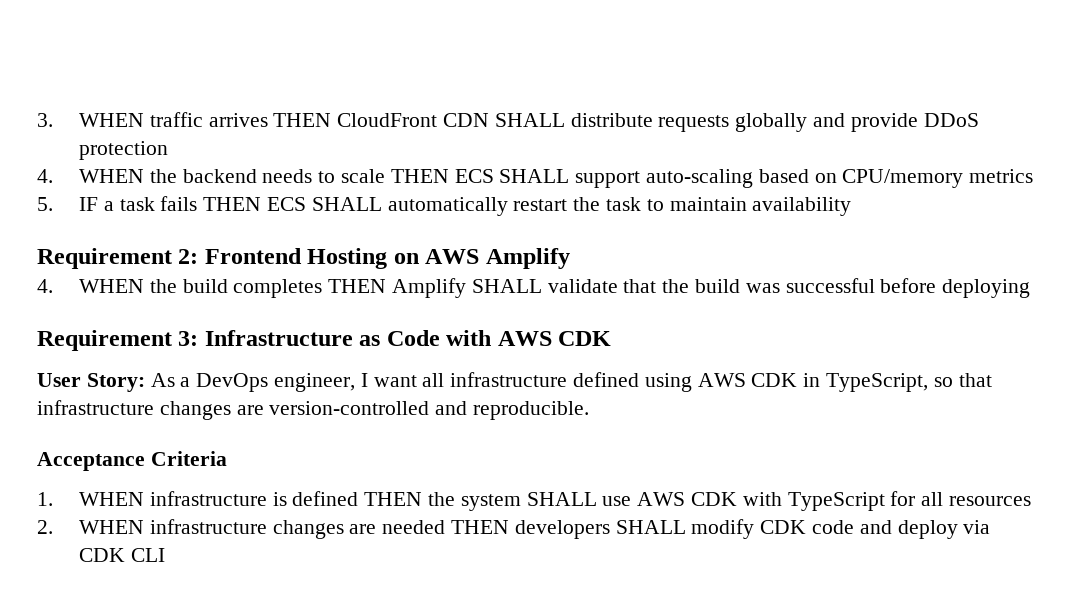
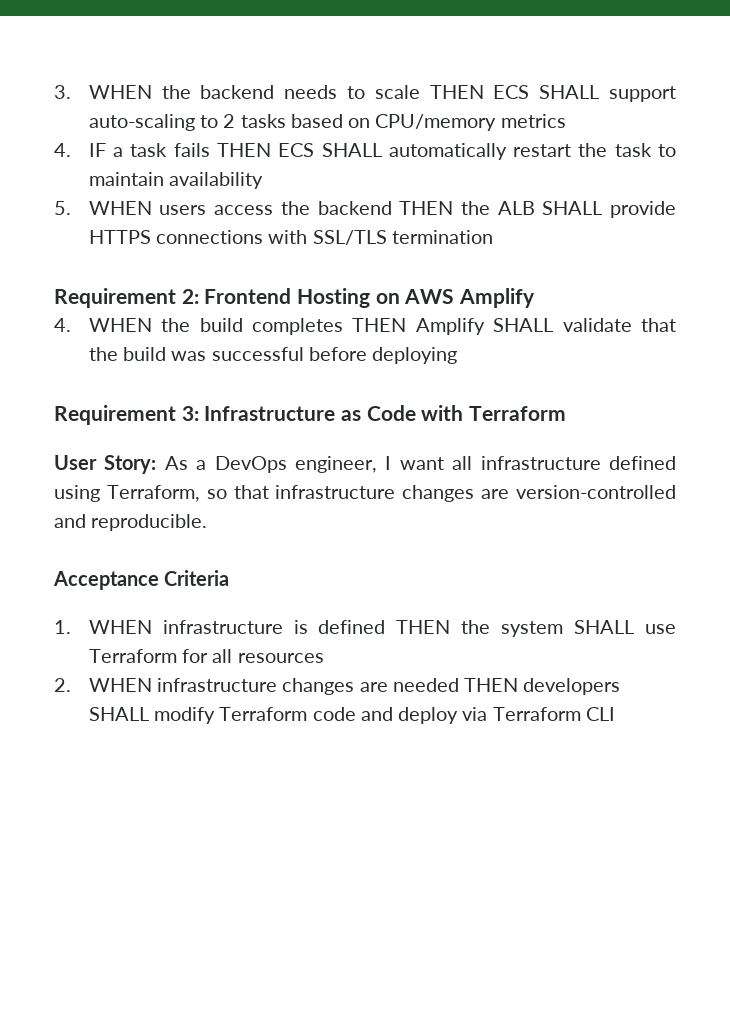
- 3. WHEN traffic arrives THEN CloudFront CDN SHALL distribute requests globally and provide DDoS protection
- 4. WHEN the backend needs to scale THEN ECS SHALL support auto-scaling based on CPU/memory metrics
+ 3. WHEN the backend needs to scale THEN ECS SHALL support auto-scaling to 2 tasks based on CPU/memory metrics
- 5. IF a task fails THEN ECS SHALL automatically restart the task to maintain availability
+ 4. IF a task fails THEN ECS SHALL automatically restart the task to maintain availability
+ 5. WHEN users access the backend THEN the ALB SHALL provide HTTPS connections with SSL/TLS termination
- Requirement 3: Infrastructure as Code with AWS CDK
+ Requirement 3: Infrastructure as Code with Terraform
- User Story: As a DevOps engineer, I want all infrastructure defined using AWS CDK in TypeScript, so that infrastructure changes are version-controlled and reproducible.
+ User Story: As a DevOps engineer, I want all infrastructure defined using Terraform, so that infrastructure changes are version-controlled and reproducible.
- 1. WHEN infrastructure is defined THEN the system SHALL use AWS CDK with TypeScript for all resources
+ 1. WHEN infrastructure is defined THEN the system SHALL use Terraform for all resources
- 2. WHEN infrastructure changes are needed THEN developers SHALL modify CDK code and deploy via CDK CLI
+ 2. WHEN infrastructure changes are needed THEN developers SHALL modify Terraform code and deploy via Terraform CLI

